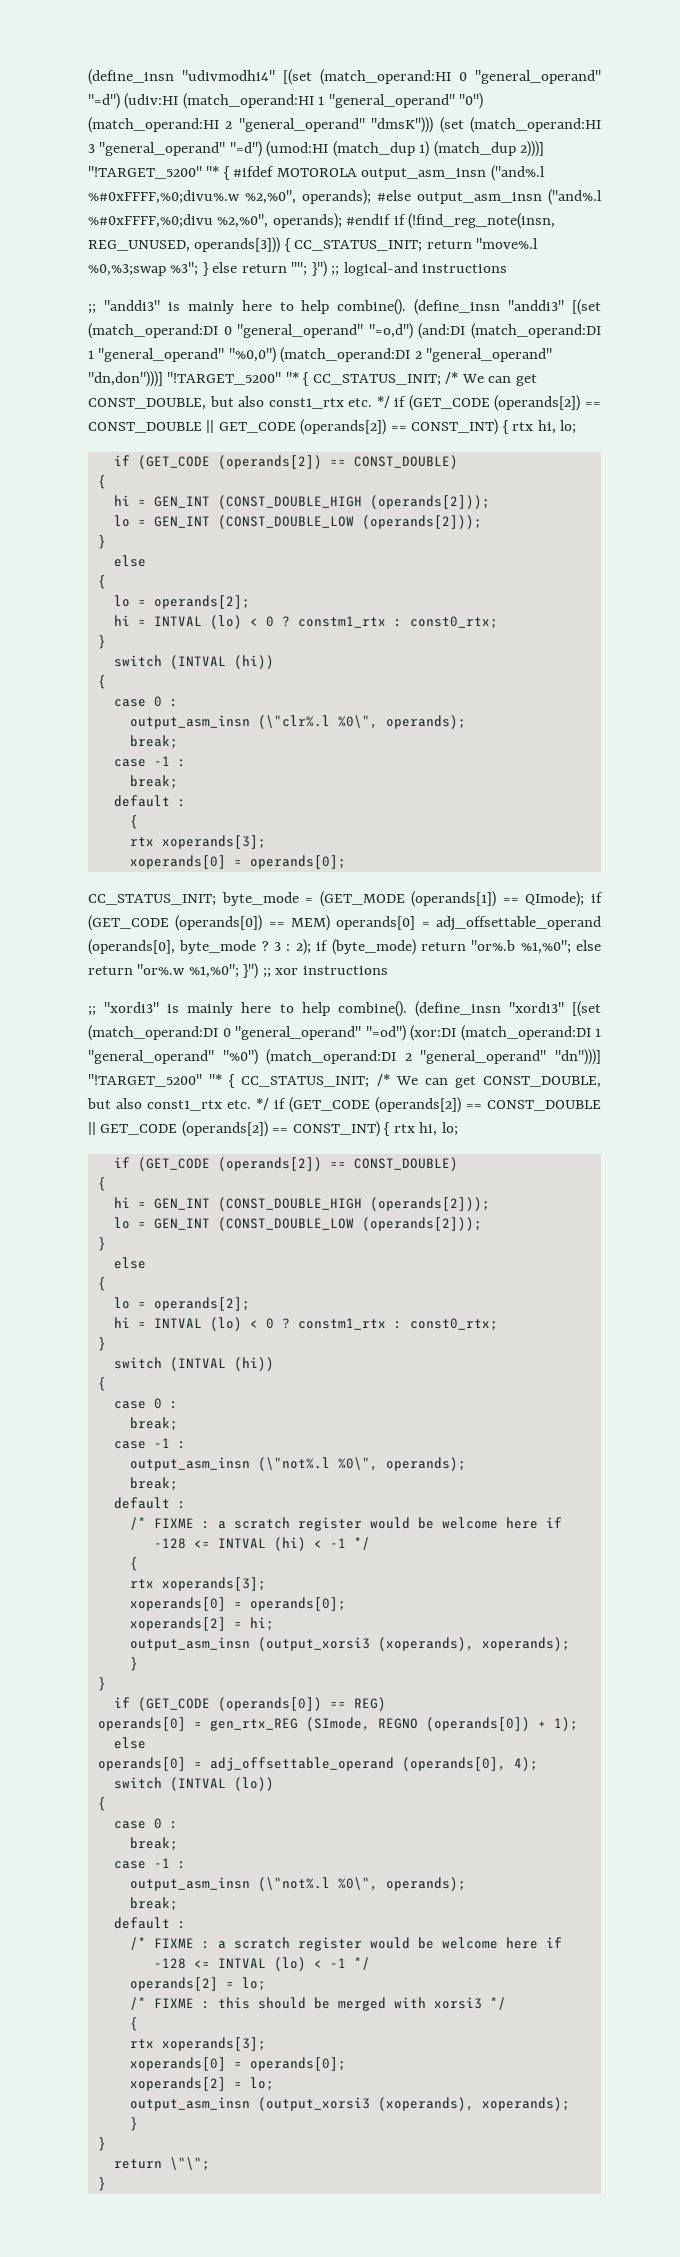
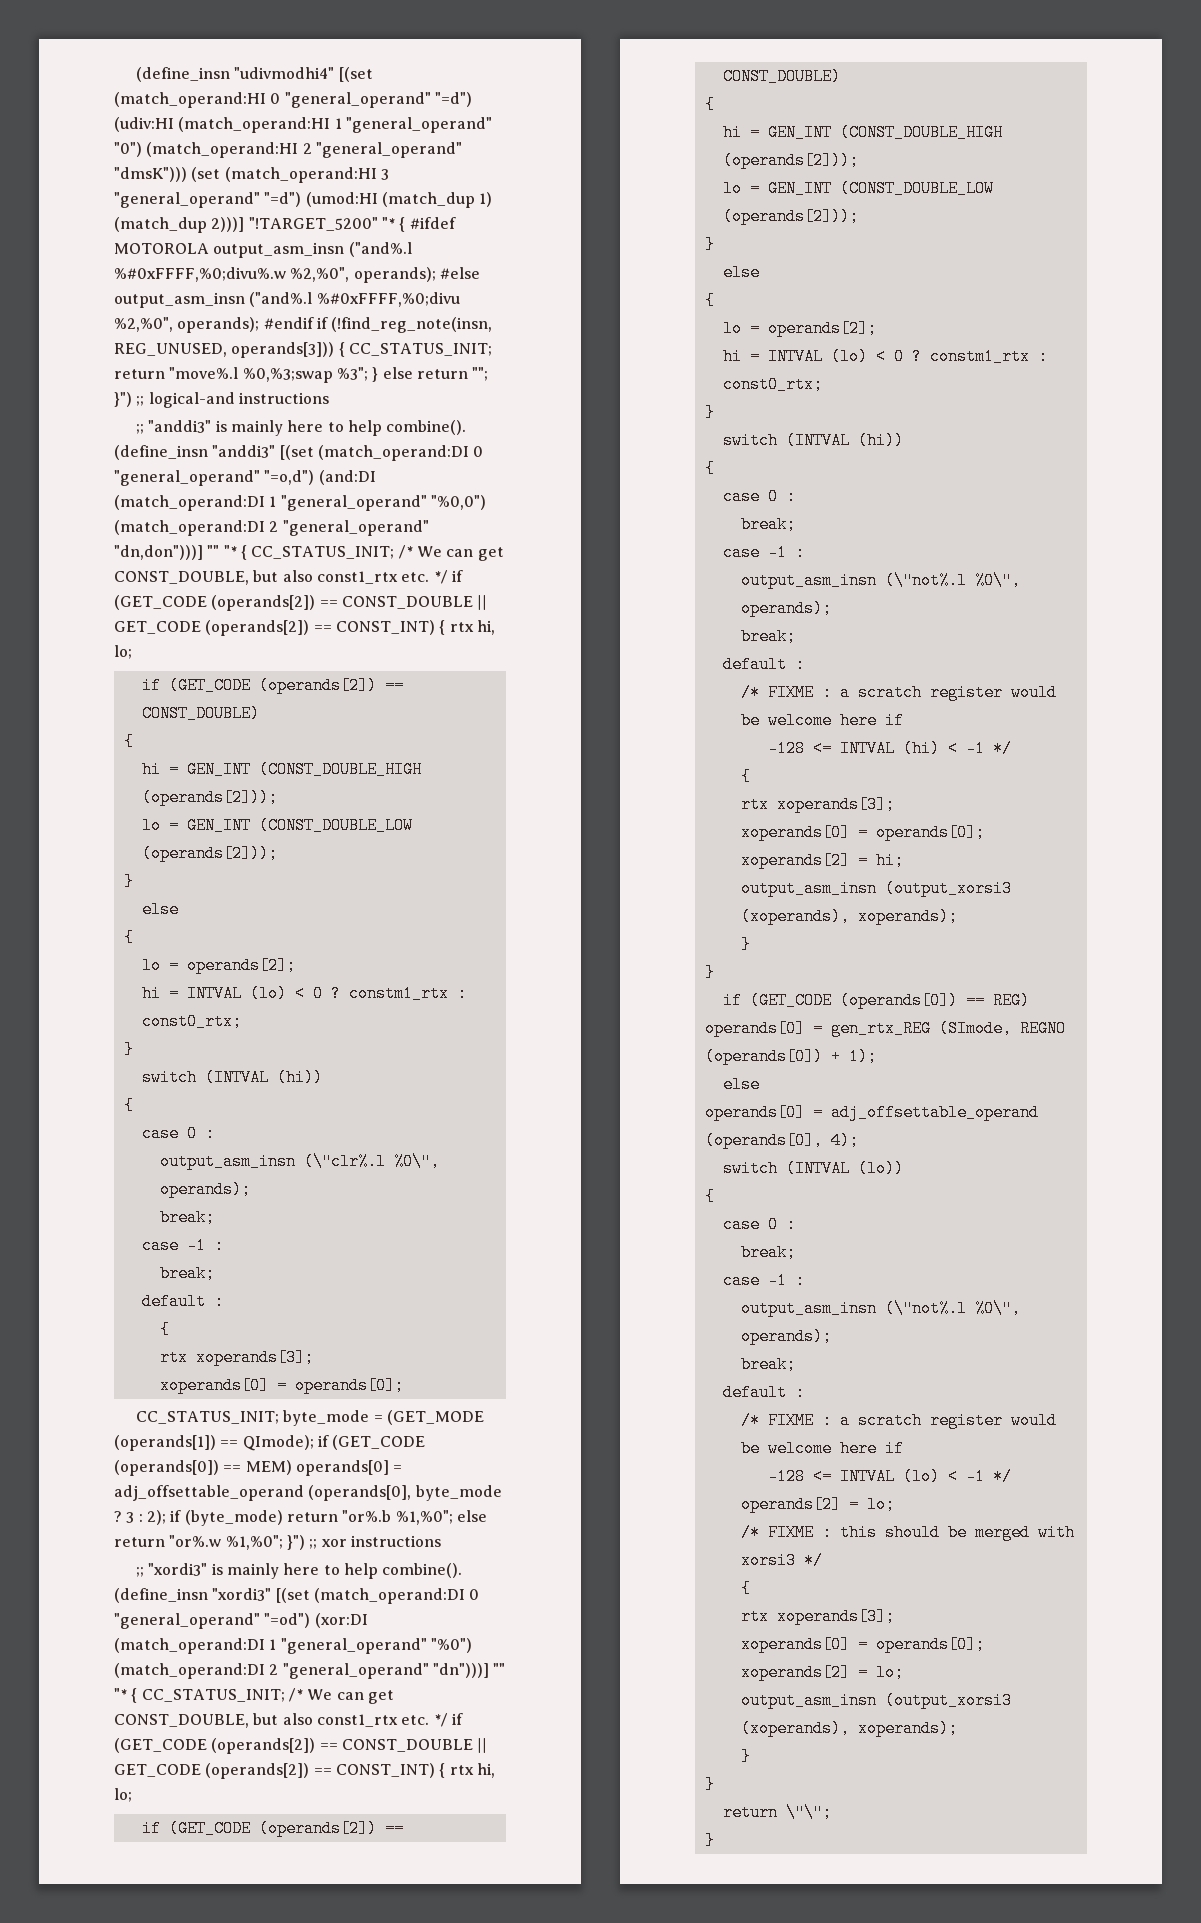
- (define_insn "anddi3" [(set (match_operand:DI 0 "general_operand" "=o,d") (and:DI (match_operand:DI 1 "general_operand" "%0,0") (match_operand:DI 2 "general_operand" "dn,don")))] "!TARGET_5200" "* { CC_STATUS_INIT; /* We can get CONST_DOUBLE, but also const1_rtx etc. */ if (GET_CODE (operands[2]) == CONST_DOUBLE || GET_CODE (operands[2]) == CONST_INT) { rtx hi, lo;
+ (define_insn "anddi3" [(set (match_operand:DI 0 "general_operand" "=o,d") (and:DI (match_operand:DI 1 "general_operand" "%0,0") (match_operand:DI 2 "general_operand" "dn,don")))] "" "* { CC_STATUS_INIT; /* We can get CONST_DOUBLE, but also const1_rtx etc. */ if (GET_CODE (operands[2]) == CONST_DOUBLE || GET_CODE (operands[2]) == CONST_INT) { rtx hi, lo;
- (define_insn "xordi3" [(set (match_operand:DI 0 "general_operand" "=od") (xor:DI (match_operand:DI 1 "general_operand" "%0") (match_operand:DI 2 "general_operand" "dn")))] "!TARGET_5200" "* { CC_STATUS_INIT; /* We can get CONST_DOUBLE, but also const1_rtx etc. */ if (GET_CODE (operands[2]) == CONST_DOUBLE || GET_CODE (operands[2]) == CONST_INT) { rtx hi, lo;
+ (define_insn "xordi3" [(set (match_operand:DI 0 "general_operand" "=od") (xor:DI (match_operand:DI 1 "general_operand" "%0") (match_operand:DI 2 "general_operand" "dn")))] "" "* { CC_STATUS_INIT; /* We can get CONST_DOUBLE, but also const1_rtx etc. */ if (GET_CODE (operands[2]) == CONST_DOUBLE || GET_CODE (operands[2]) == CONST_INT) { rtx hi, lo;

